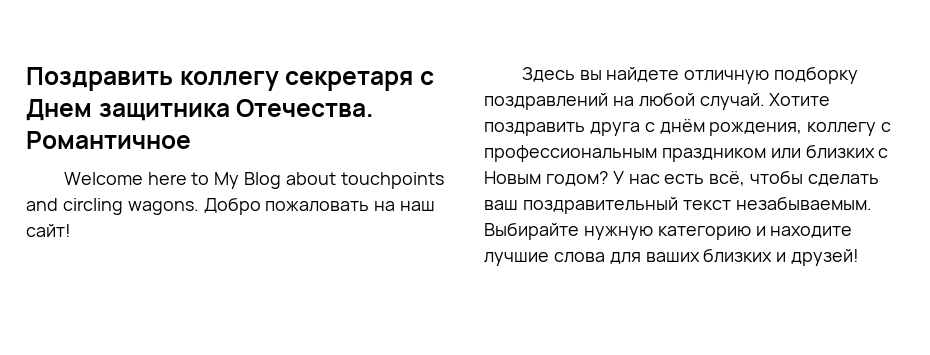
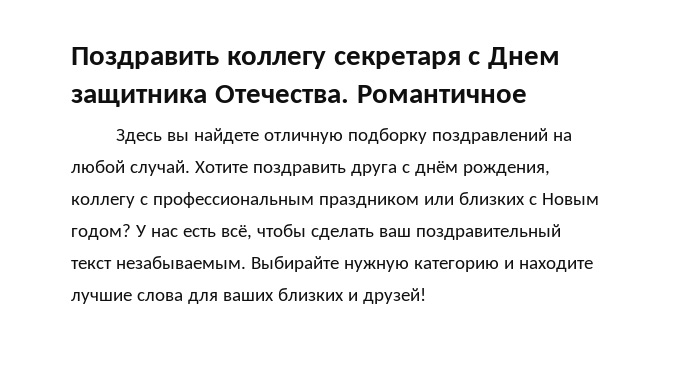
- Welcome here to My Blog about touchpoints and circling wagons. Добро пожаловать на наш сайт!

